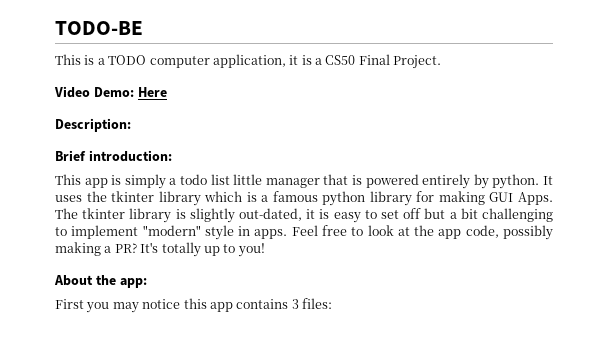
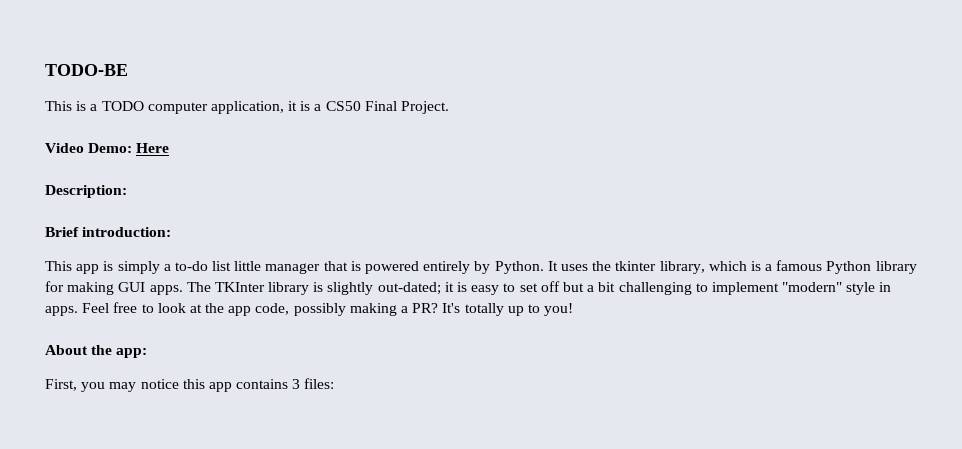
- This app is simply a todo list little manager that is powered entirely by python.
+ This app is simply a to-do list little manager that is powered entirely by Python.
- It uses the tkinter library which is a famous python library for making GUI Apps. The tkinter library is slightly out-dated, it is easy to set off but a bit challenging to implement "modern" style in apps.
+ It uses the tkinter library, which is a famous Python library for making GUI apps. The TKInter library is slightly out-dated; it is easy to set off but a bit challenging to implement "modern" style in apps.
- First you may notice this app contains 3 files:
+ First, you may notice this app contains 3 files:

